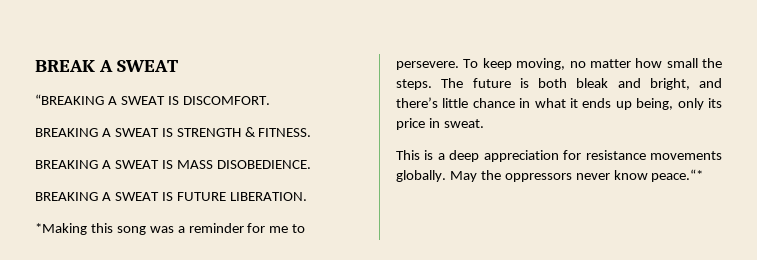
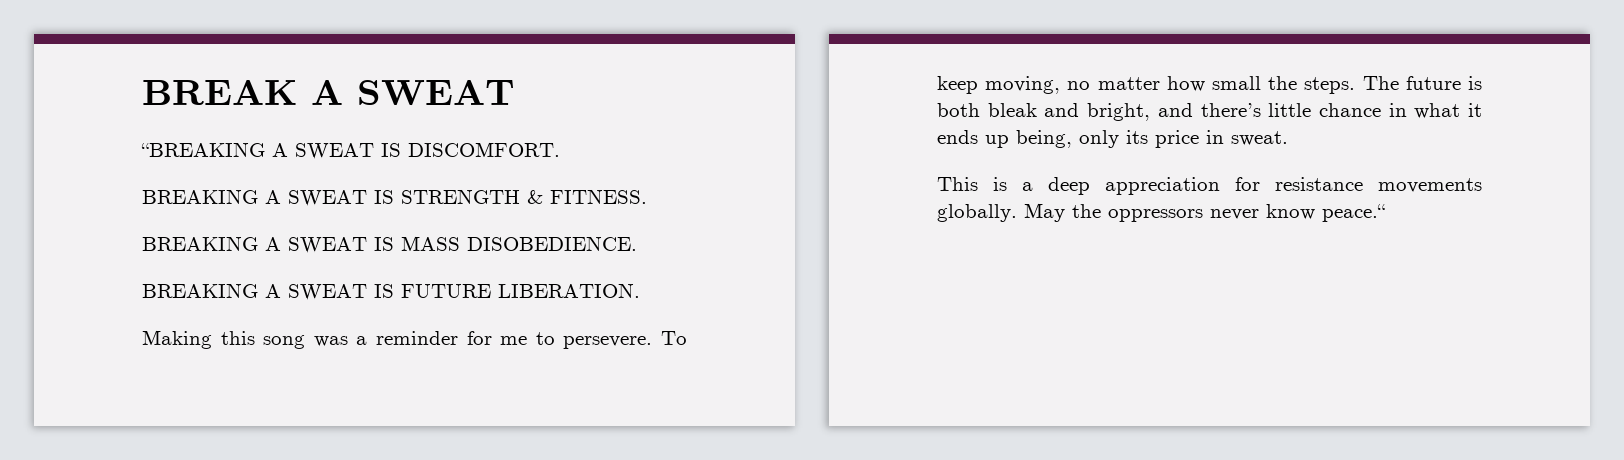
- *Making this song was a reminder for me to persevere.
+ Making this song was a reminder for me to persevere.
- May the oppressors never know peace.“*
+ May the oppressors never know peace.“

